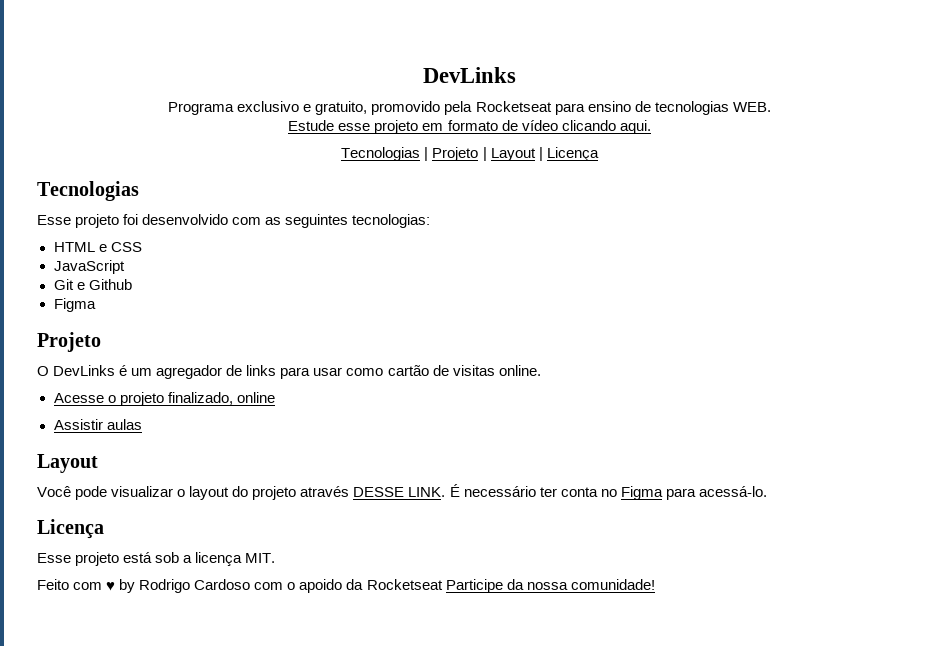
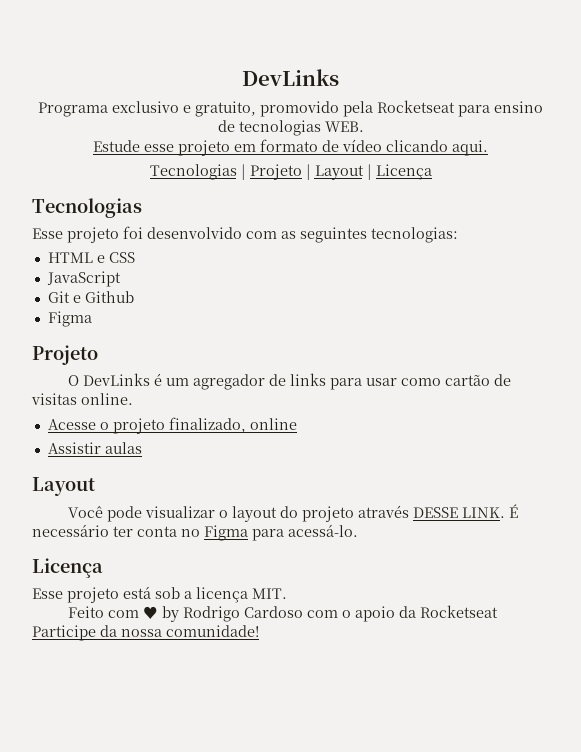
- Feito com ♥ by Rodrigo Cardoso com o apoido da Rocketseat Participe da nossa comunidade!
+ Feito com ♥ by Rodrigo Cardoso com o apoio da Rocketseat Participe da nossa comunidade!

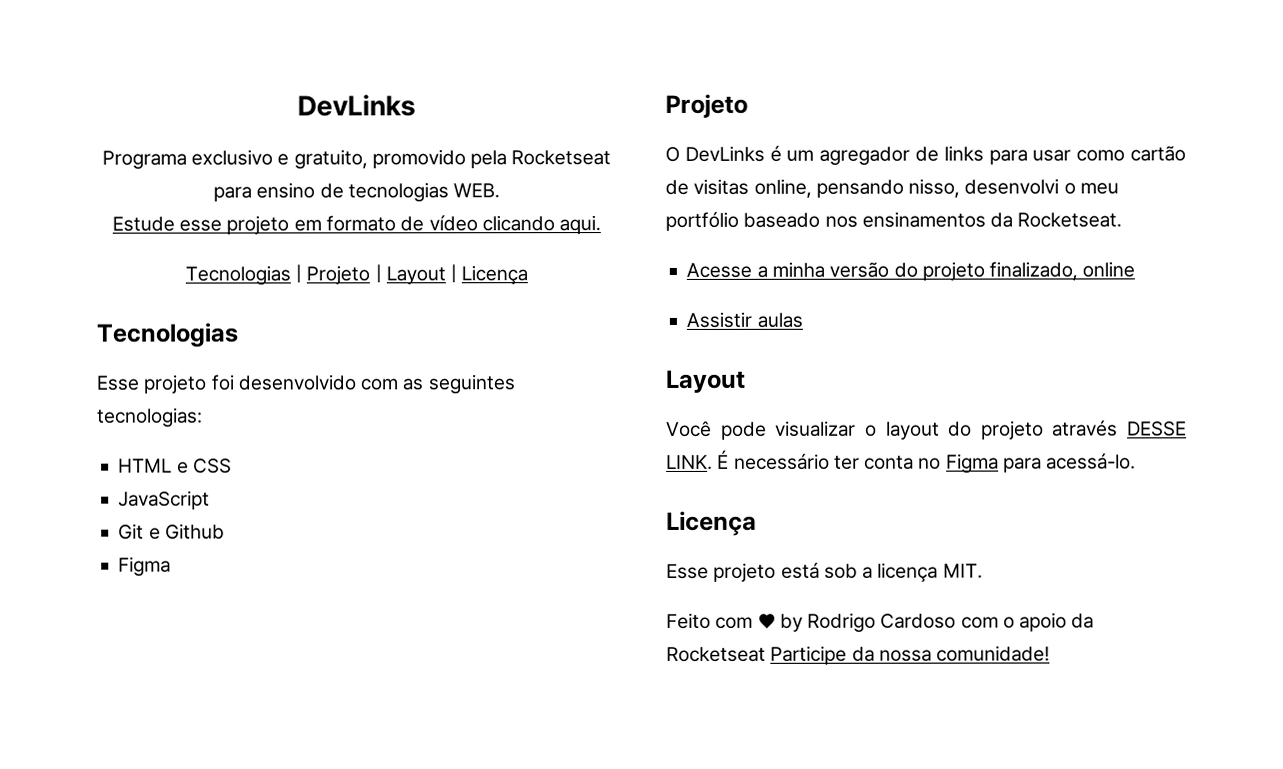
- O DevLinks é um agregador de links para usar como cartão de visitas online.
- Acesse o projeto finalizado, online
+ O DevLinks é um agregador de links para usar como cartão de visitas online, pensando nisso, desenvolvi o meu portfólio baseado nos ensinamentos da Rocketseat.
+ Acesse a minha versão do projeto finalizado, online

